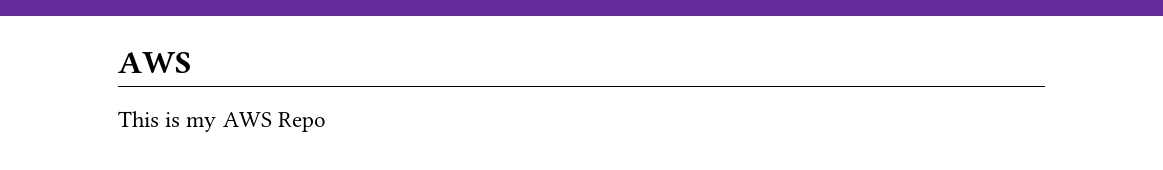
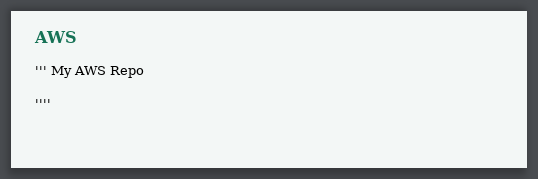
- This is my AWS Repo
+ ''' My AWS Repo
+ ''''

